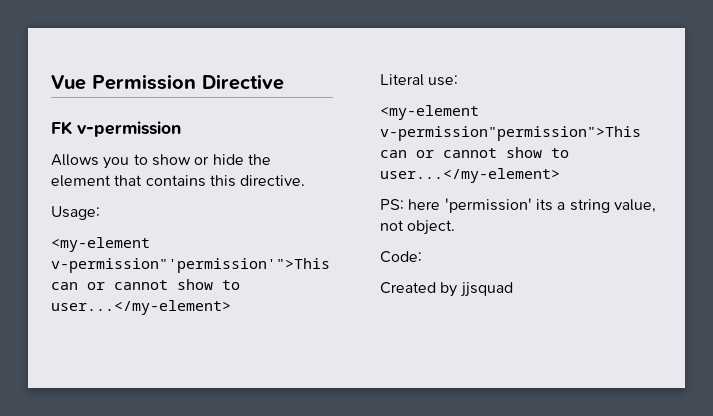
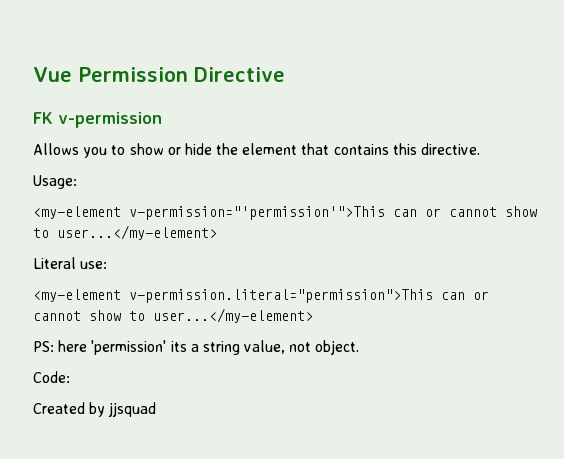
- <my-element v-permission"'permission'">This can or cannot show to user...</my-element>
+ <my-element v-permission="'permission'">This can or cannot show to user...</my-element>
- <my-element v-permission"permission">This can or cannot show to user...</my-element>
+ <my-element v-permission.literal="permission">This can or cannot show to user...</my-element>

